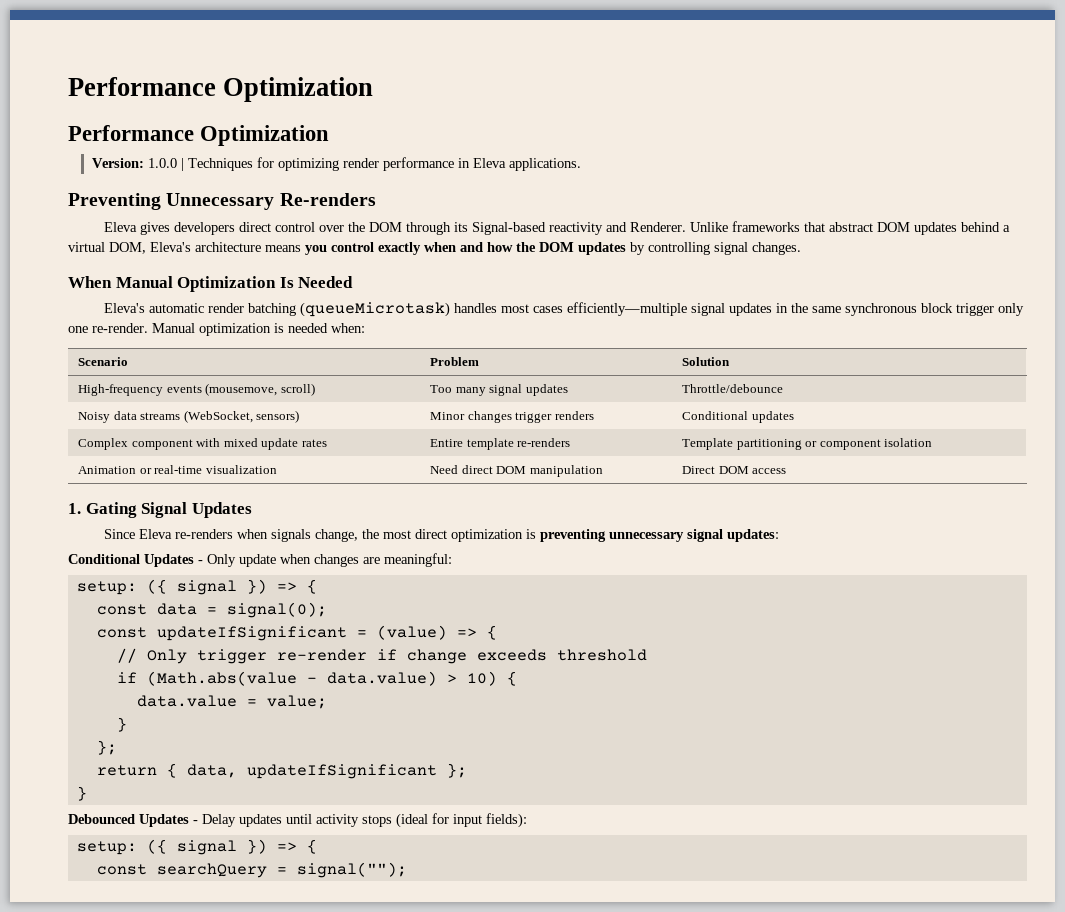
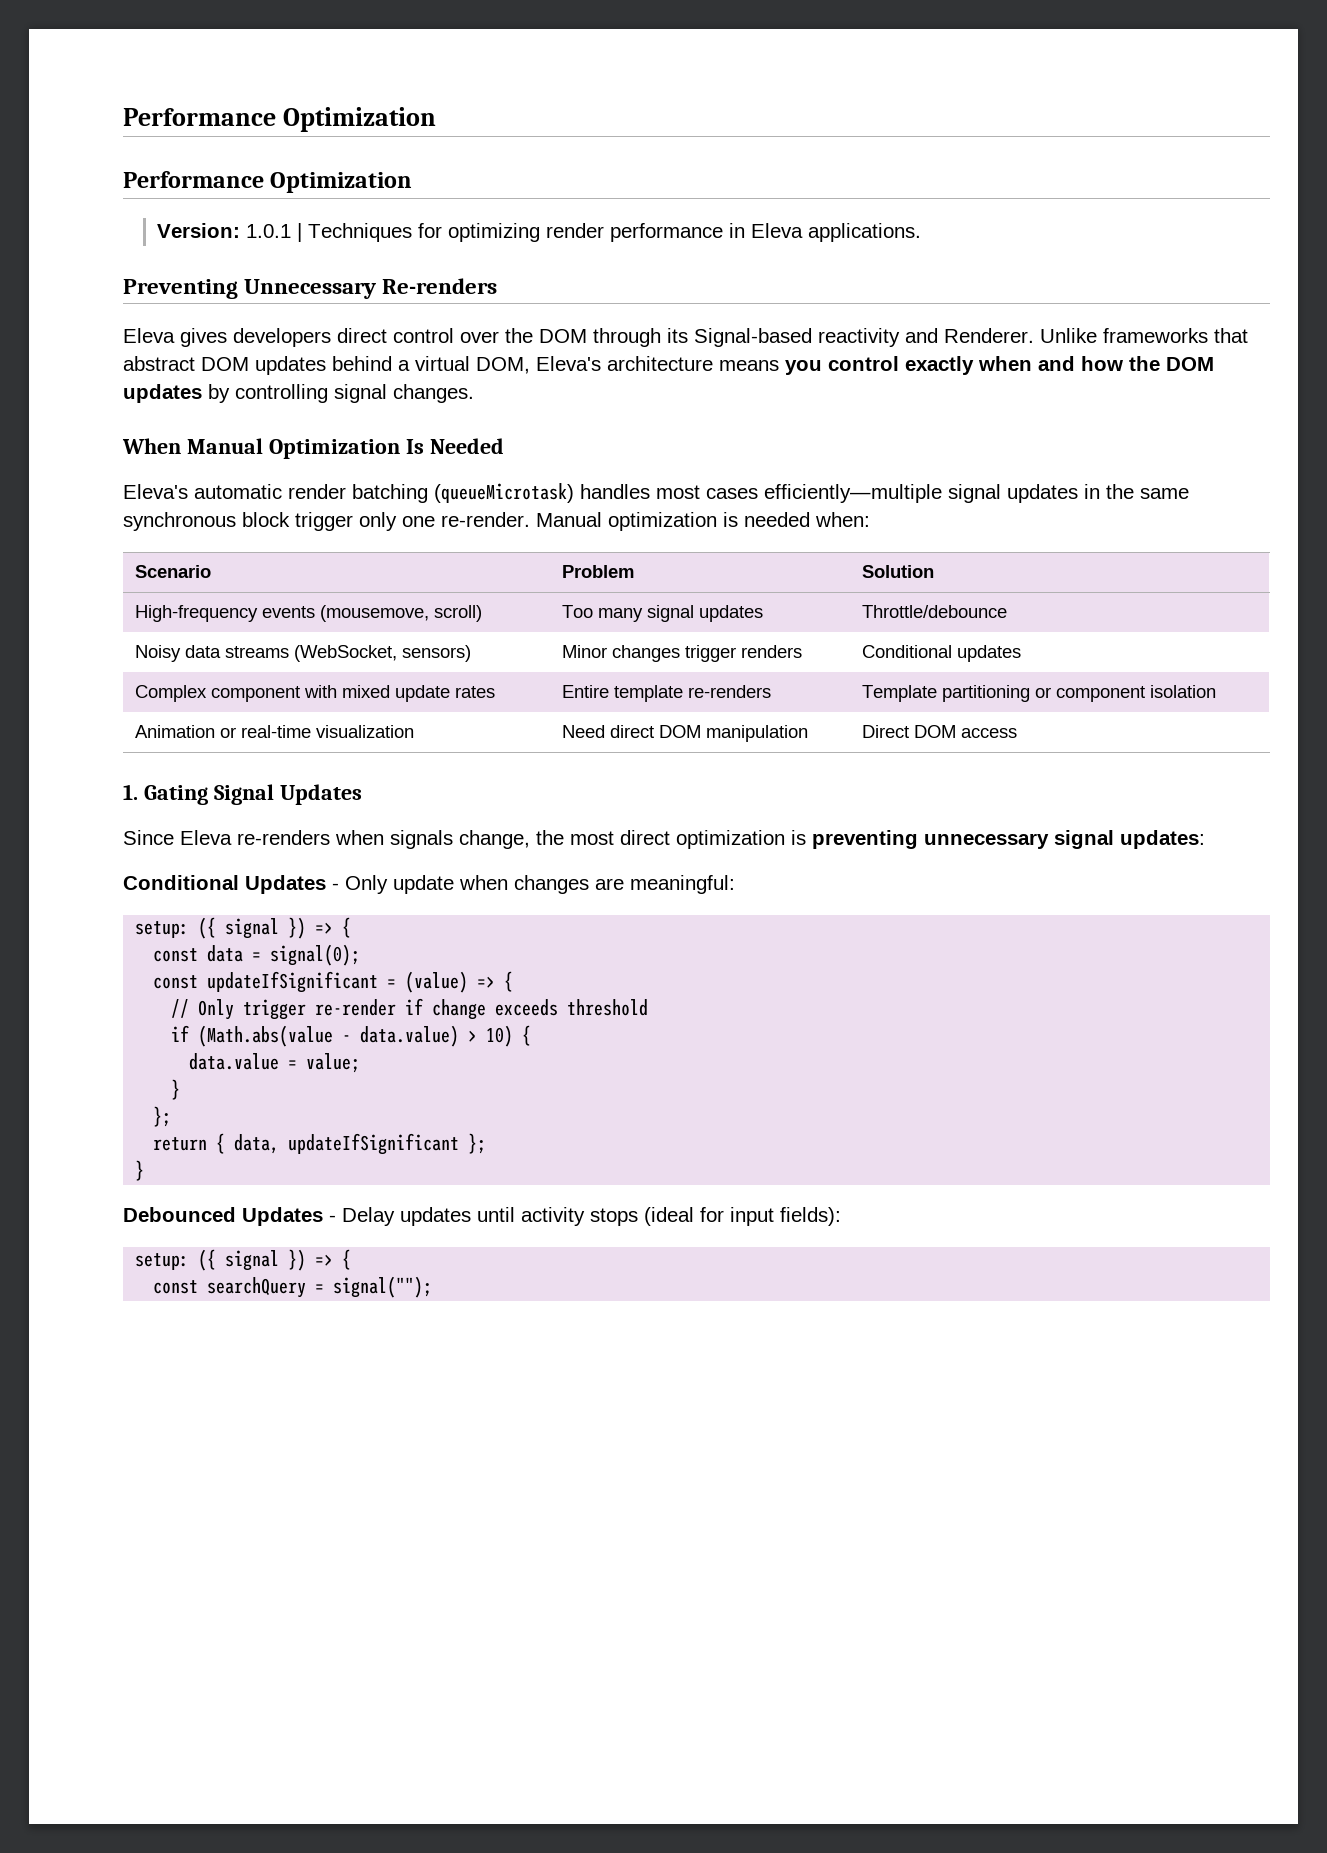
- Version: 1.0.0 | Techniques for optimizing render performance in Eleva applications.
+ Version: 1.0.1 | Techniques for optimizing render performance in Eleva applications.

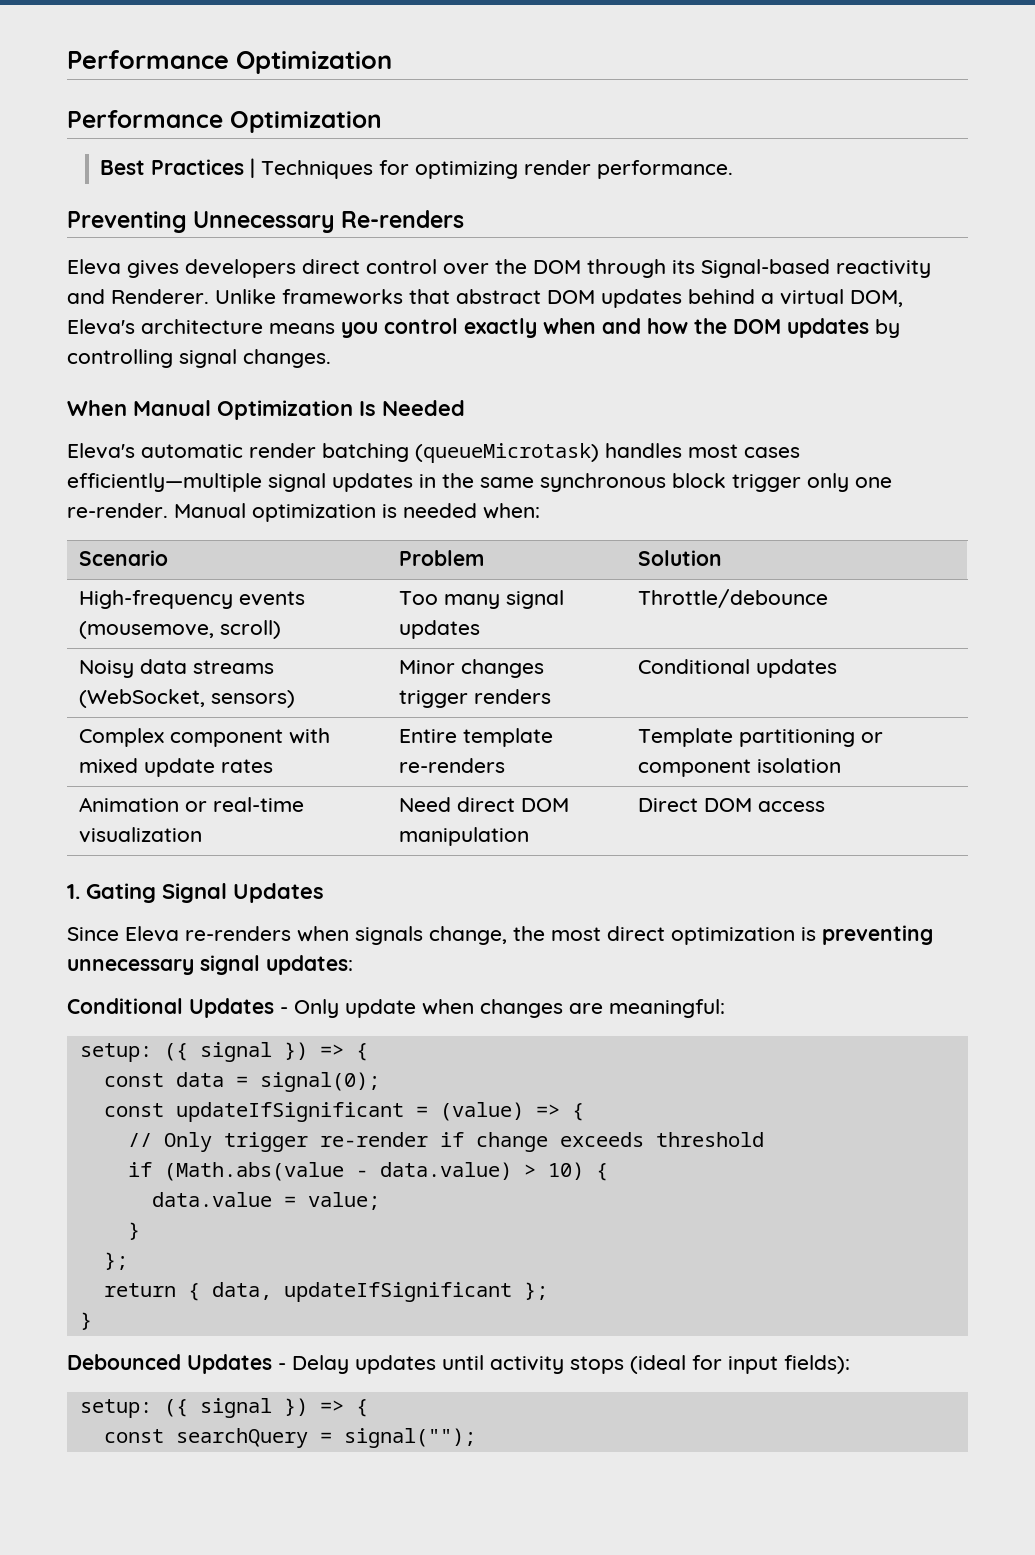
- Version: 1.0.1 | Techniques for optimizing render performance in Eleva applications.
+ Best Practices | Techniques for optimizing render performance.

